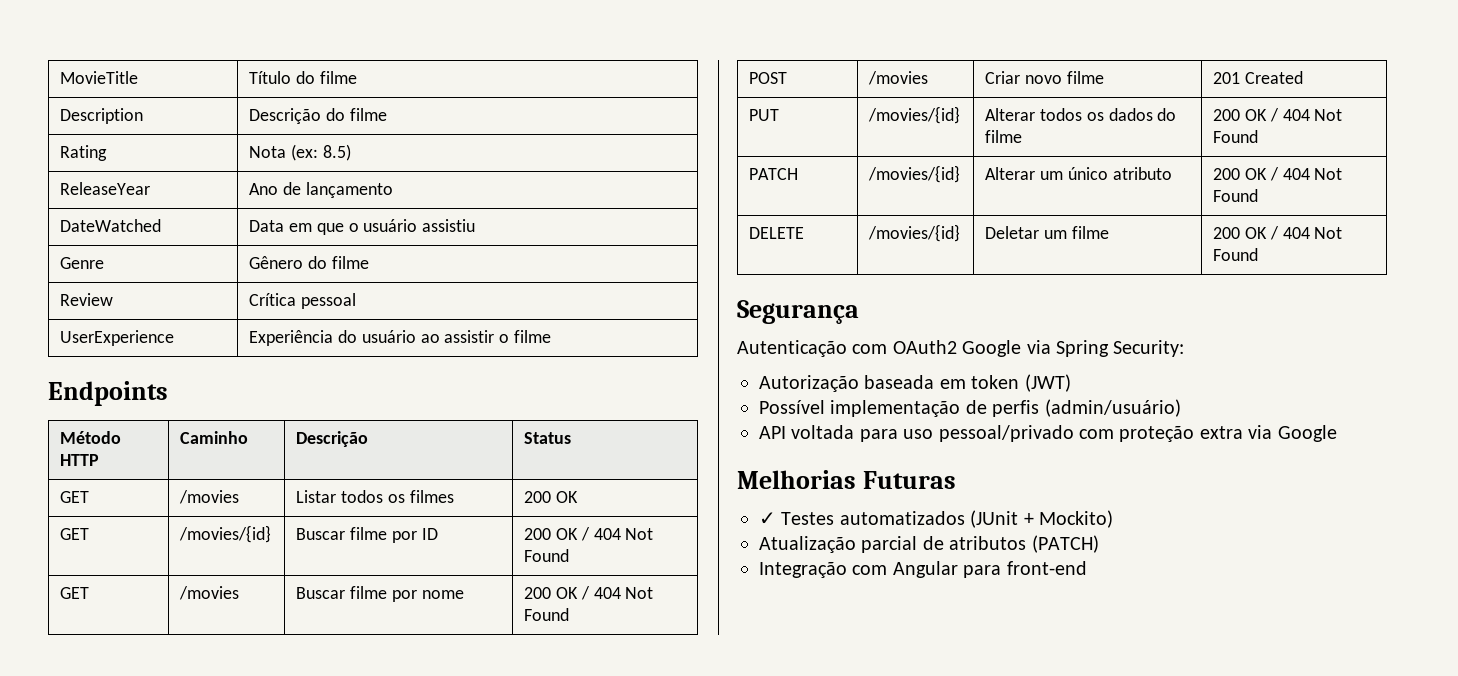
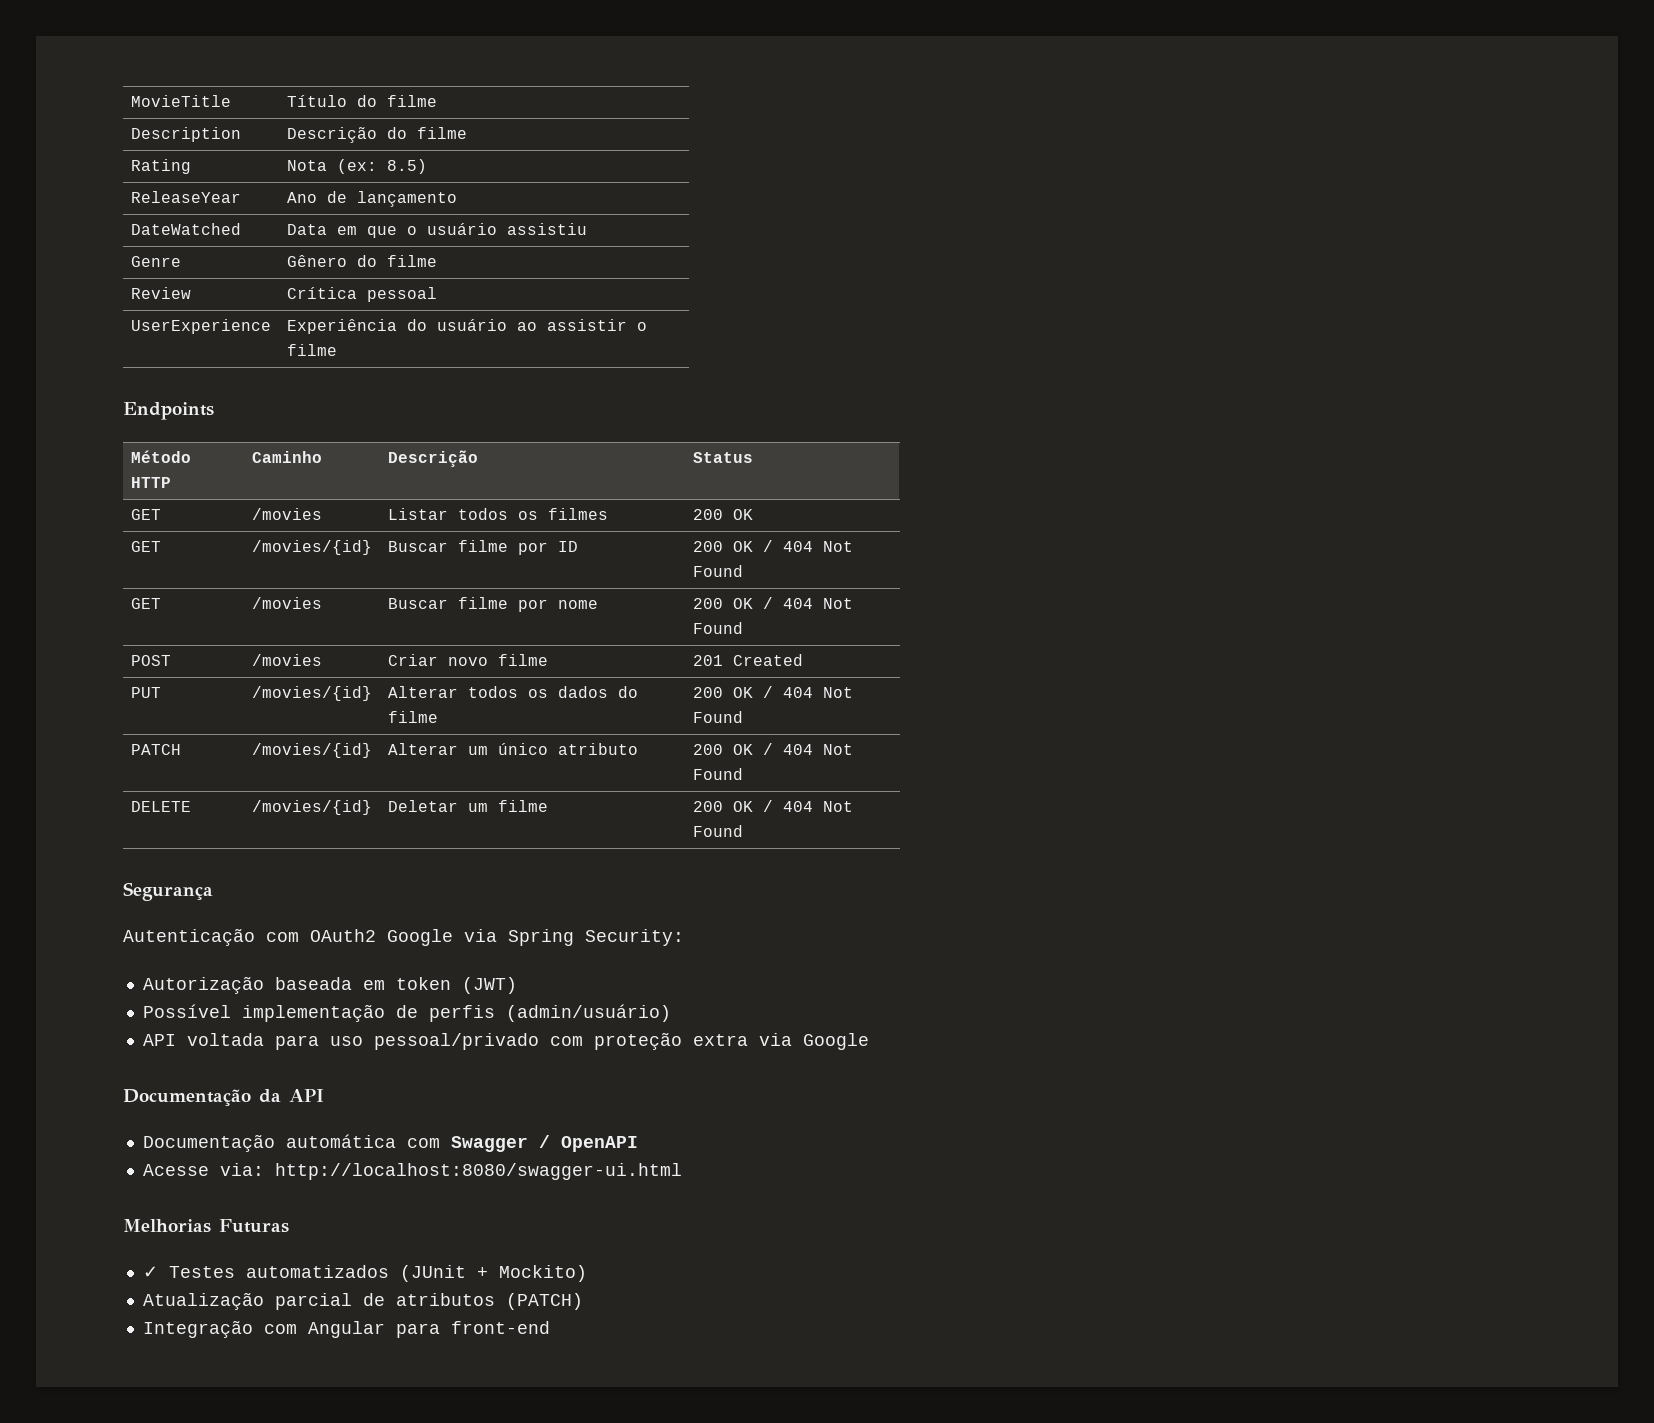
+ Documentação da API
+ Documentação automática com Swagger / OpenAPI
+ Acesse via: http://localhost:8080/swagger-ui.html

